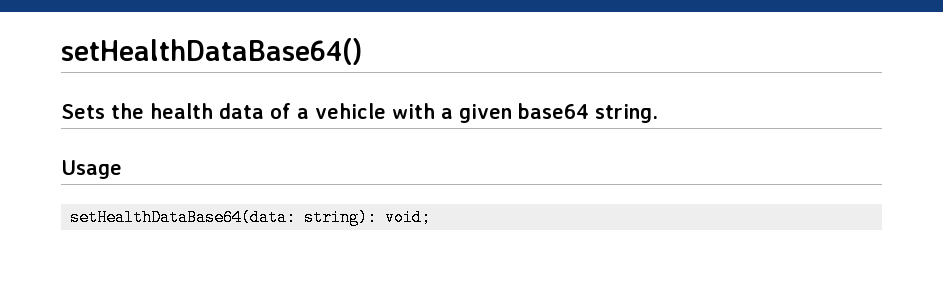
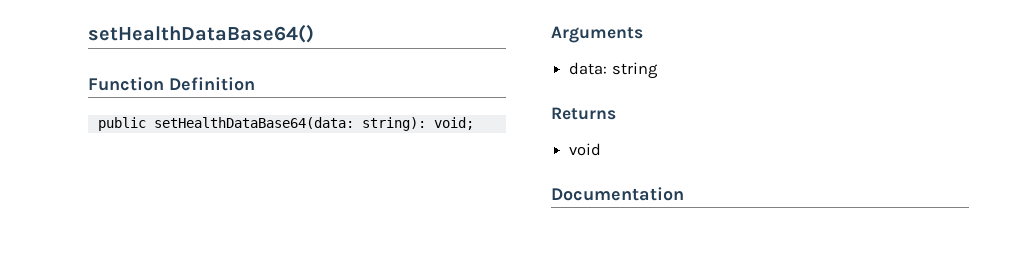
- Sets the health data of a vehicle with a given base64 string.
- Usage
- setHealthDataBase64(data: string): void;
+ Function Definition
+ public setHealthDataBase64(data: string): void;
+ Arguments
+ data: string
+ Returns
+ void
+ Documentation

